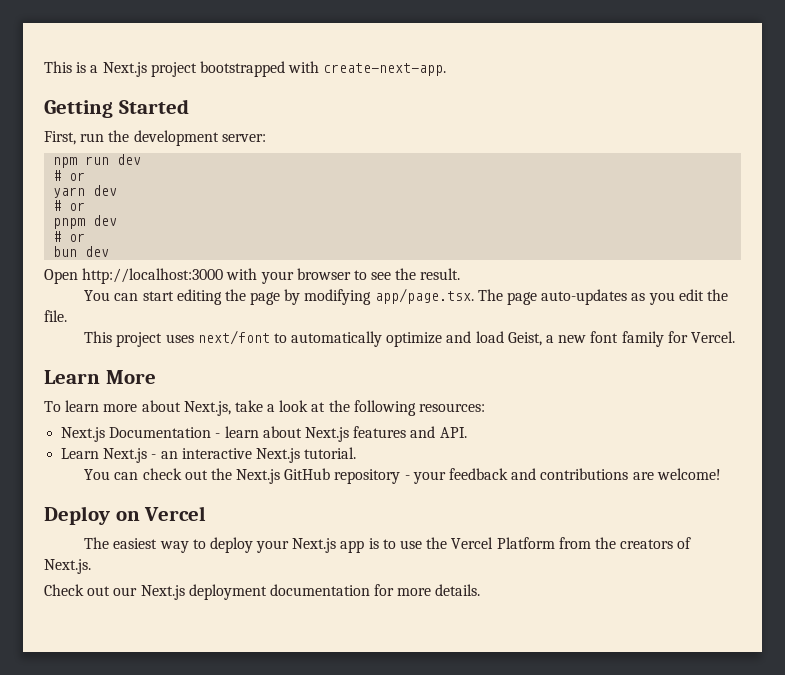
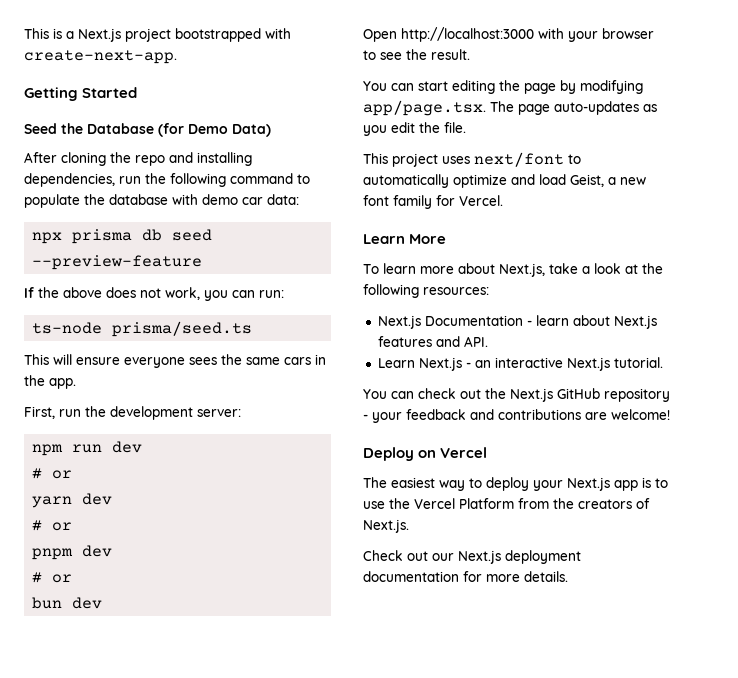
+ Seed the Database (for Demo Data)
+ After cloning the repo and installing dependencies, run the following command to populate the database with demo car data:
+ npx prisma db seed --preview-feature
+ If the above does not work, you can run:
+ ts-node prisma/seed.ts
+ This will ensure everyone sees the same cars in the app.

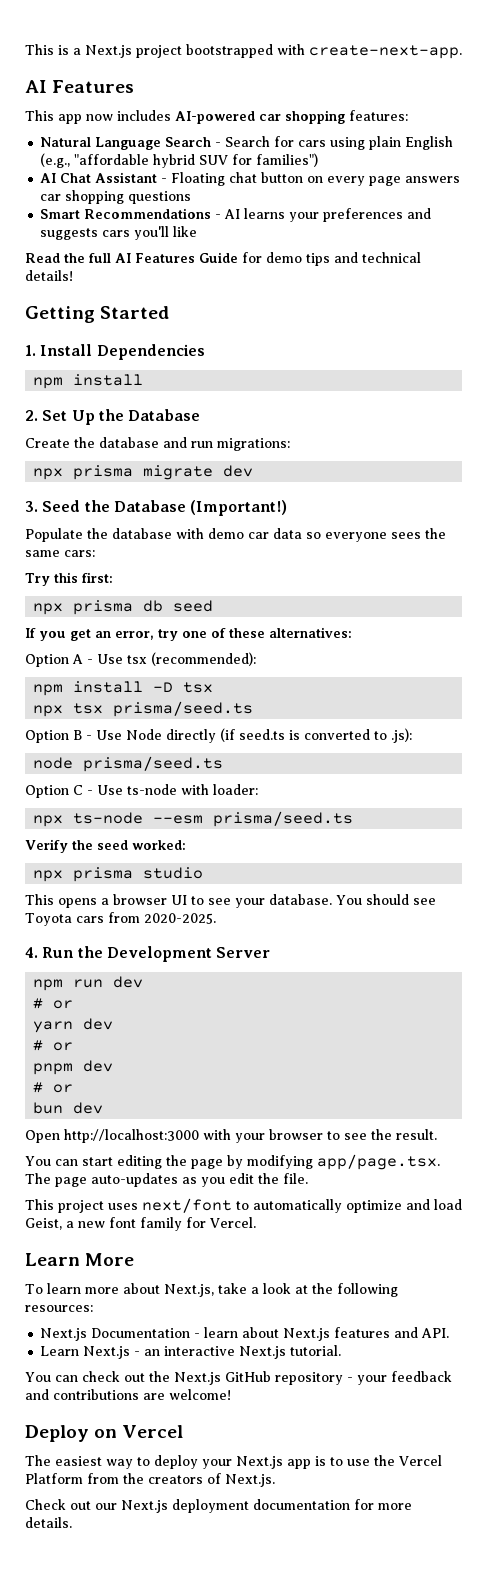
  This is a Next.js project bootstrapped with create-next-app.
+ AI Features
+ This app now includes AI-powered car shopping features:
+ Natural Language Search - Search for cars using plain English (e.g., "affordable hybrid SUV for families")
+ AI Chat Assistant - Floating chat button on every page answers car shopping questions
+ Smart Recommendations - AI learns your preferences and suggests cars you'll like
+ Read the full AI Features Guide for demo tips and technical details!
  Getting Started
- Seed the Database (for Demo Data)
- After cloning the repo and installing dependencies, run the following command to populate the database with demo car data:
+ 1. Install Dependencies
+ npm install
+ 2. Set Up the Database
+ Create the database and run migrations:
+ npx prisma migrate dev
+ 3. Seed the Database (Important!)
+ Populate the database with demo car data so everyone sees the same cars:
+ Try this first:
- npx prisma db seed --preview-feature
+ npx prisma db seed
- If the above does not work, you can run:
- ts-node prisma/seed.ts
- This will ensure everyone sees the same cars in the app.
- First, run the development server:
+ If you get an error, try one of these alternatives:
+ Option A - Use tsx (recommended):
+ npm install -D tsx
+ npx tsx prisma/seed.ts
+ Option B - Use Node directly (if seed.ts is converted to .js):
+ node prisma/seed.ts
+ Option C - Use ts-node with loader:
+ npx ts-node --esm prisma/seed.ts
+ Verify the seed worked:
+ npx prisma studio
+ This opens a browser UI to see your database. You should see Toyota cars from 2020-2025.
+ 4. Run the Development Server

